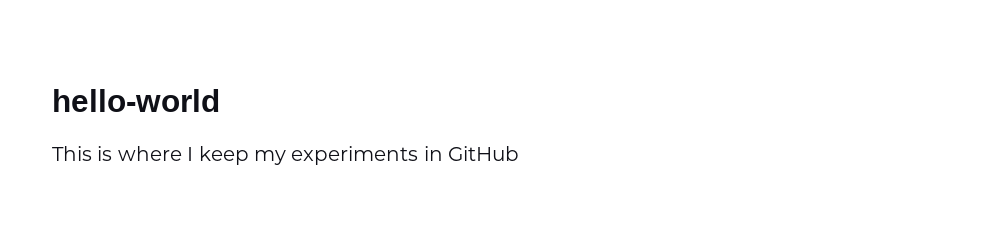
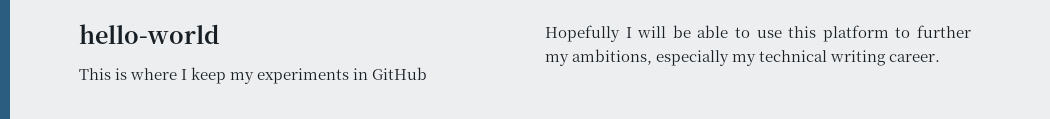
- This is where I keep my experiments in GitHub
+ This is where I keep my experiments in GitHub Hopefully I will be able to use this platform to further my ambitions, especially my technical writing career.

